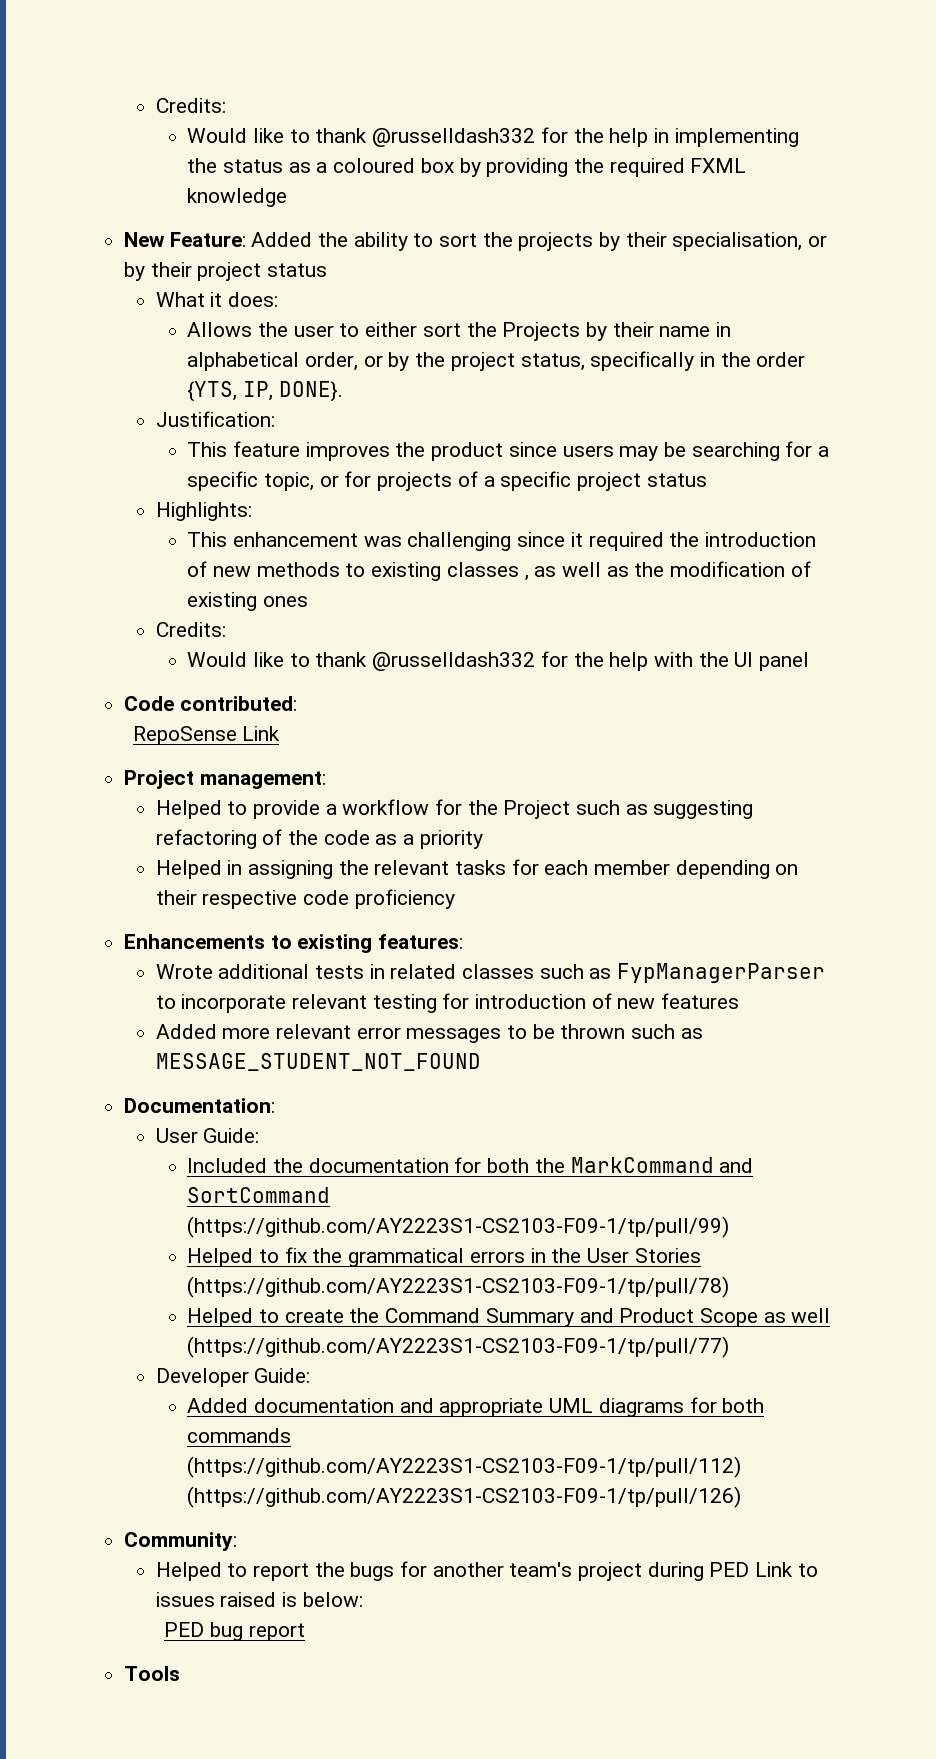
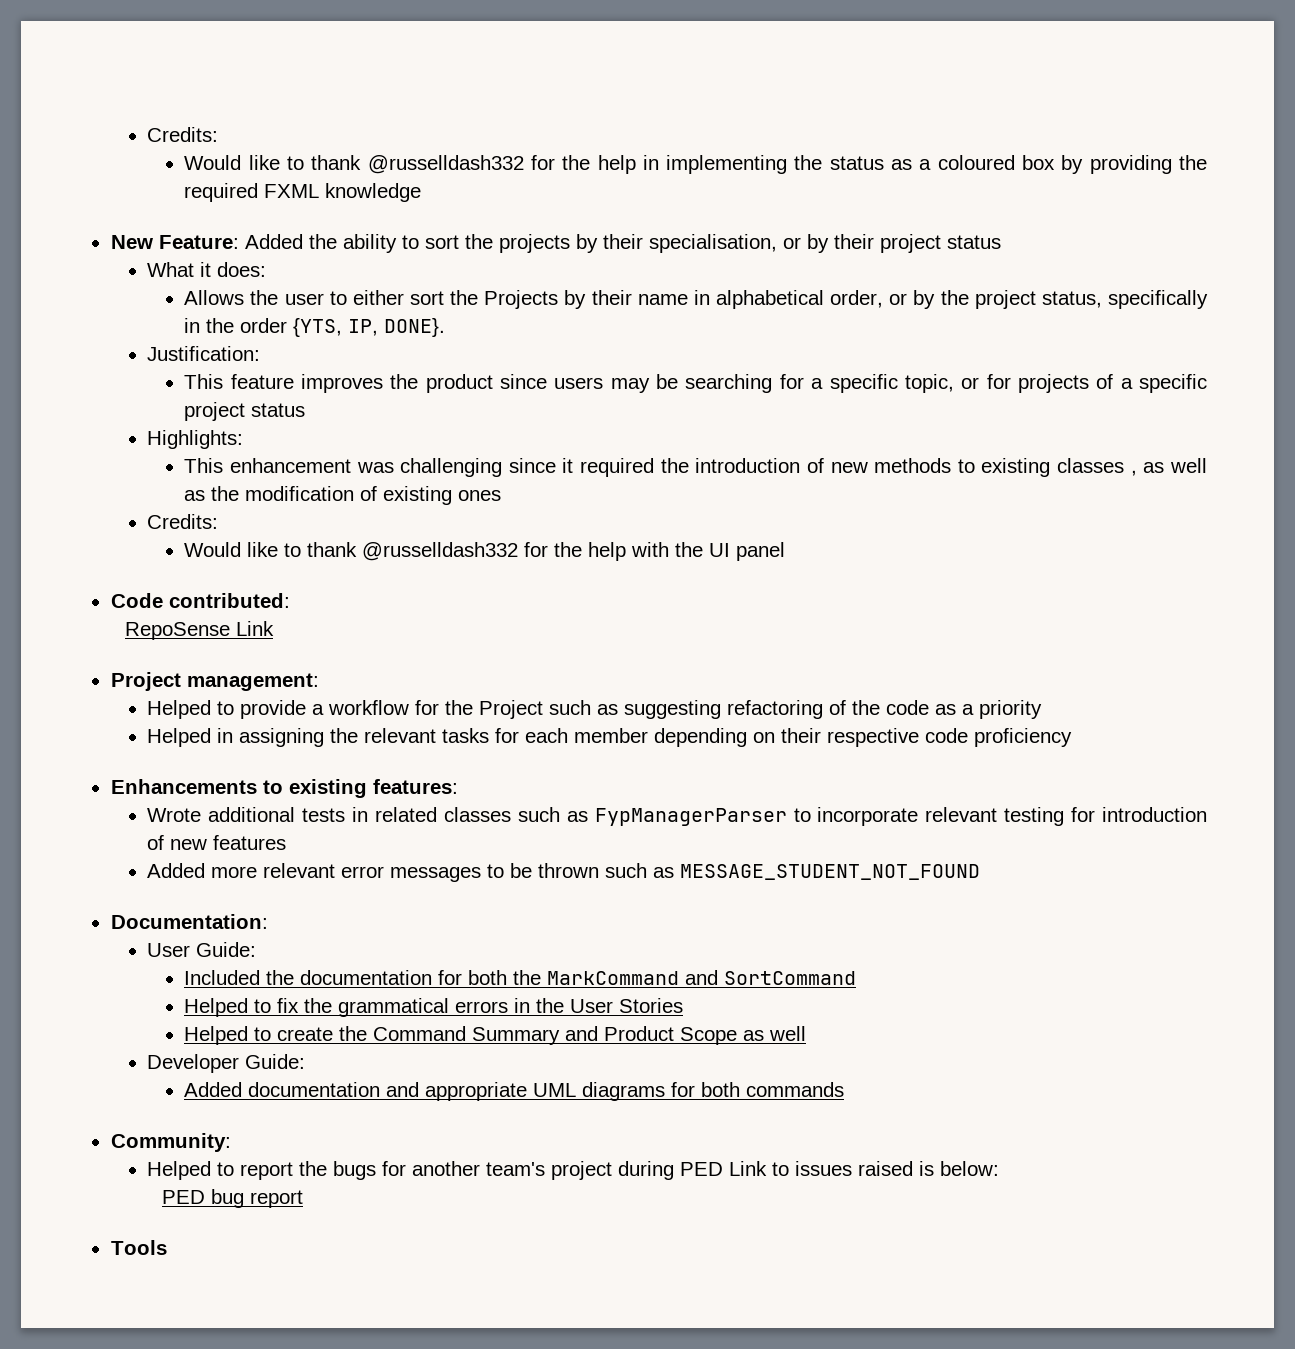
- Included the documentation for both the MarkCommand and SortCommand (https://github.com/AY2223S1-CS2103-F09-1/tp/pull/99)
+ Included the documentation for both the MarkCommand and SortCommand
- Helped to fix the grammatical errors in the User Stories (https://github.com/AY2223S1-CS2103-F09-1/tp/pull/78)
+ Helped to fix the grammatical errors in the User Stories
- Helped to create the Command Summary and Product Scope as well (https://github.com/AY2223S1-CS2103-F09-1/tp/pull/77)
+ Helped to create the Command Summary and Product Scope as well
- Added documentation and appropriate UML diagrams for both commands (https://github.com/AY2223S1-CS2103-F09-1/tp/pull/112) (https://github.com/AY2223S1-CS2103-F09-1/tp/pull/126)
+ Added documentation and appropriate UML diagrams for both commands

